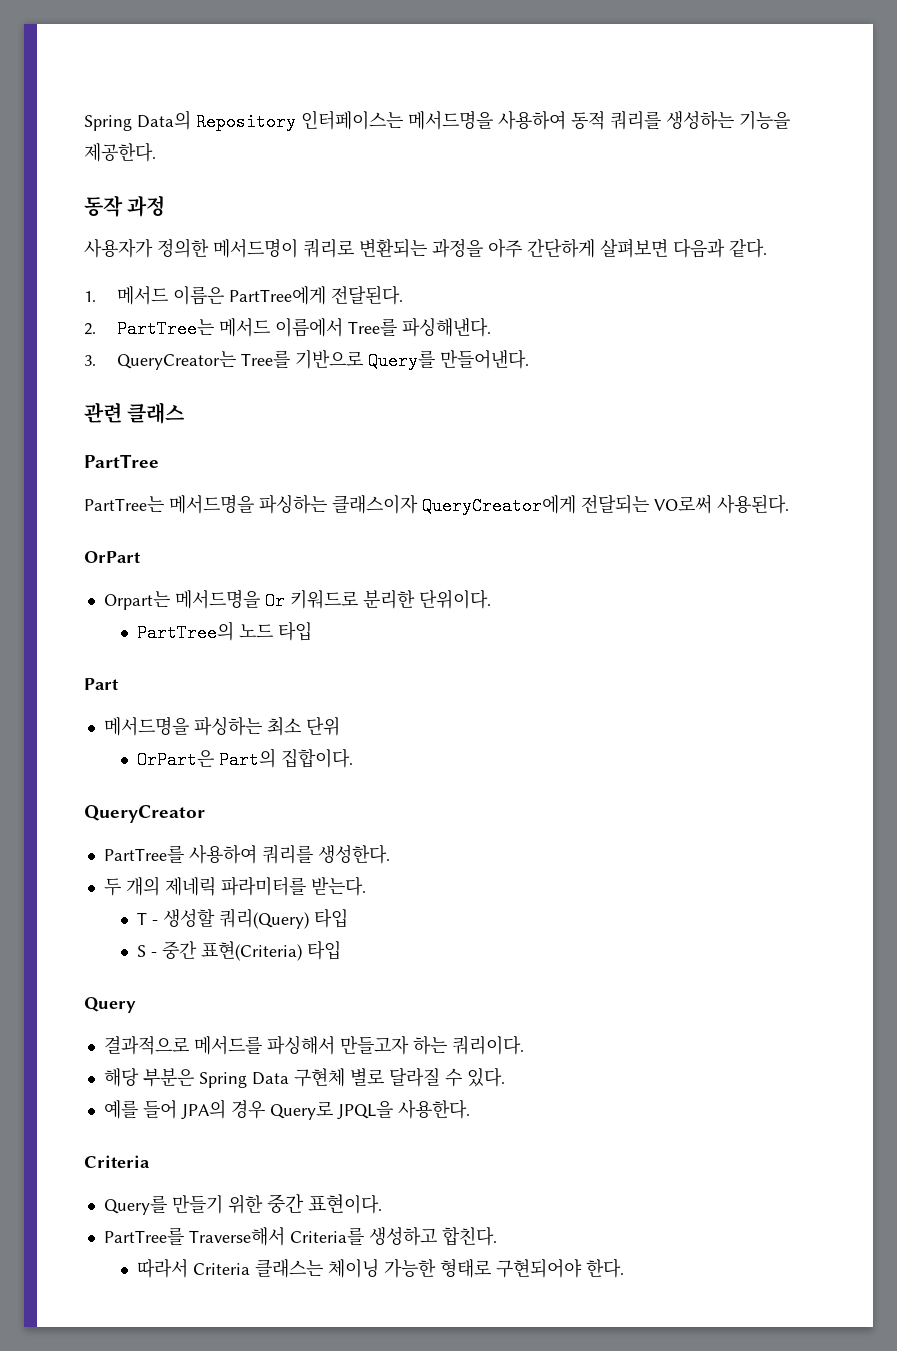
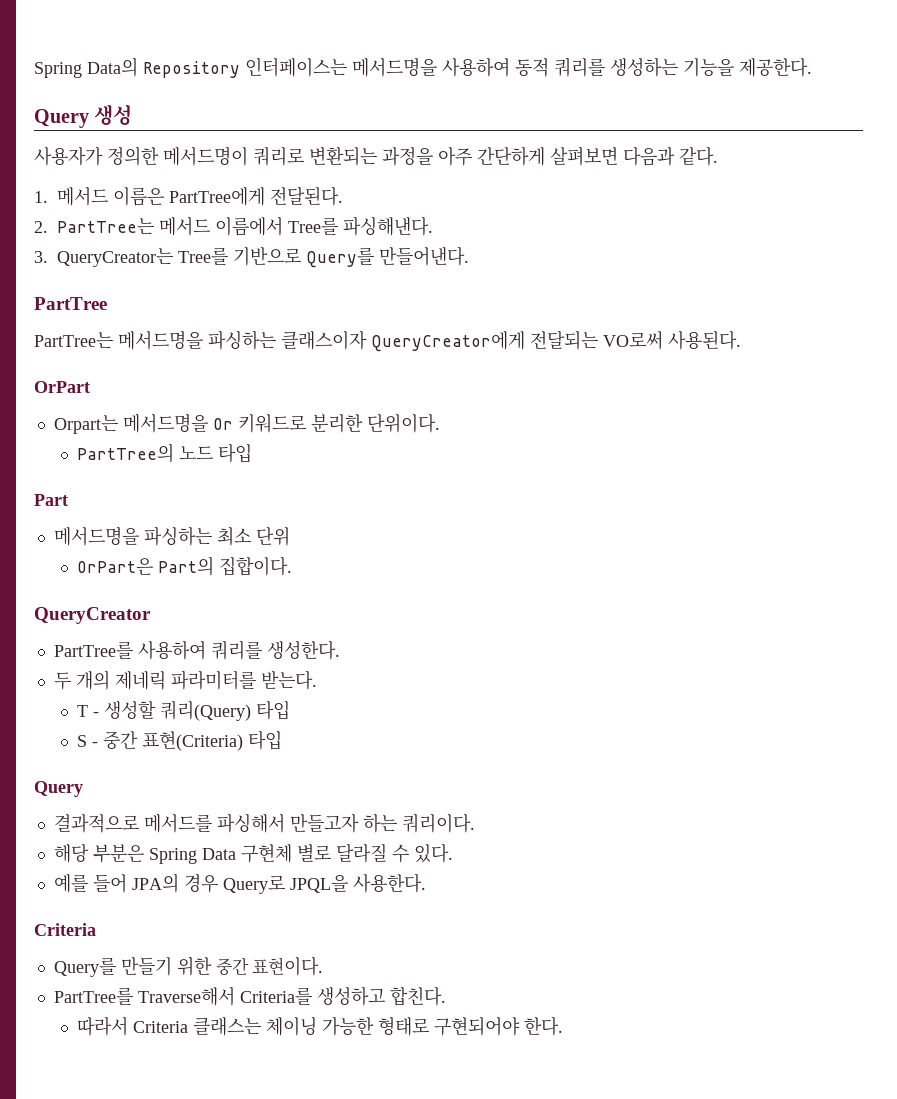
- 동작 과정
+ Query 생성
- 관련 클래스

